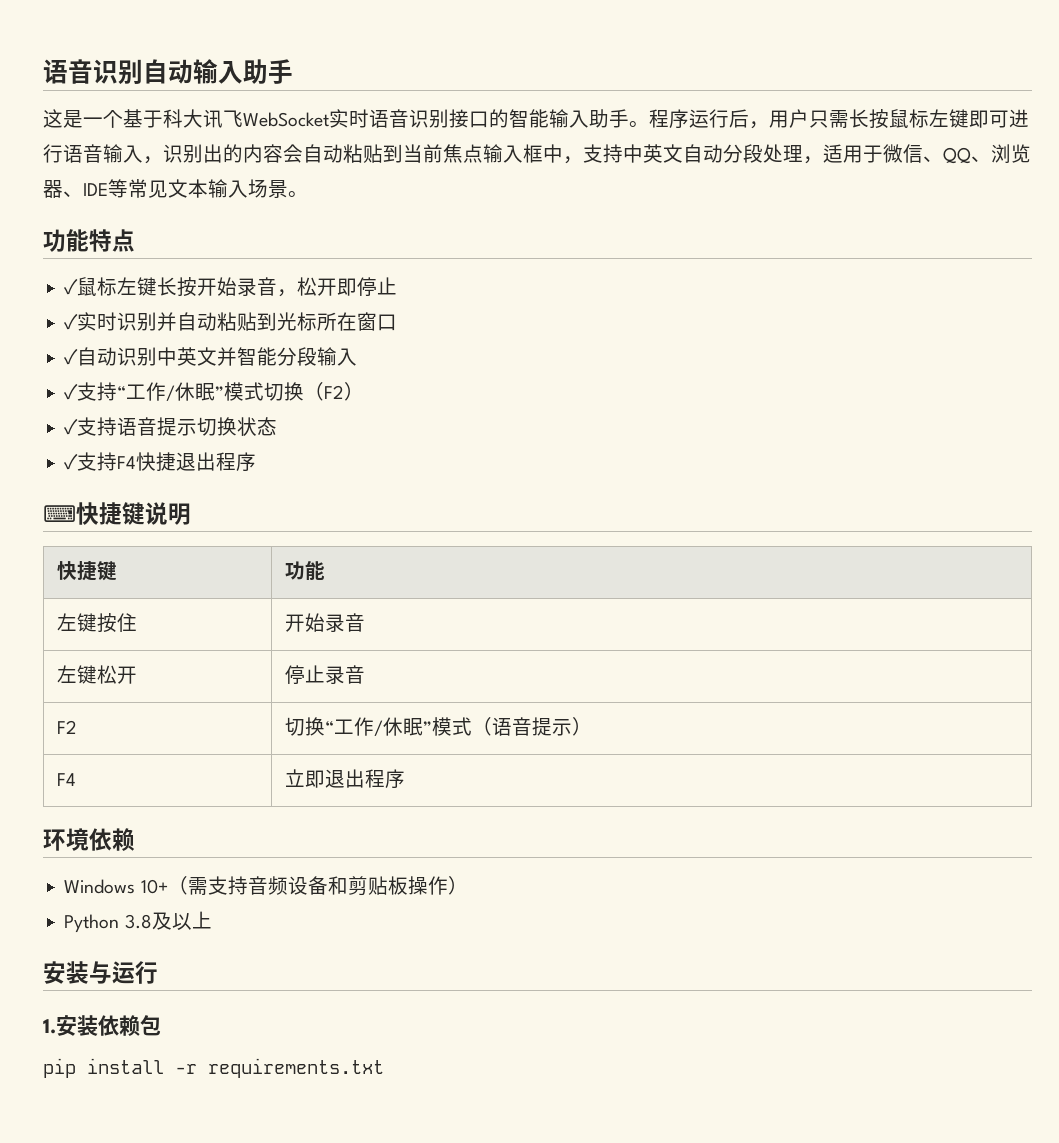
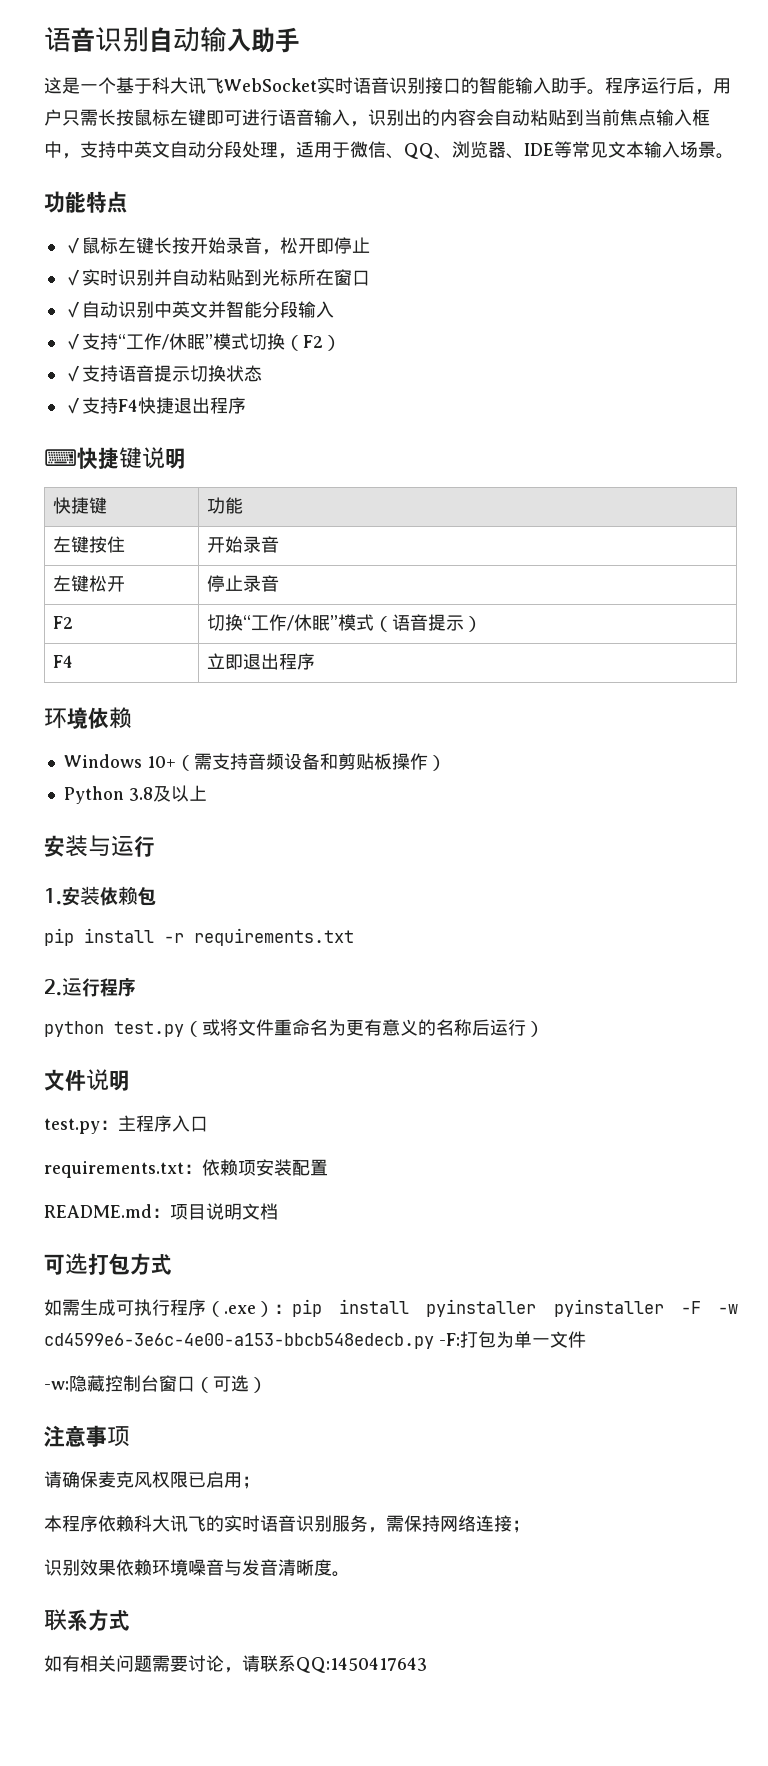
+ 2.运行程序
+ python test.py（或将文件重命名为更有意义的名称后运行）
+ 文件说明
+ test.py：主程序入口
+ requirements.txt：依赖项安装配置
+ README.md：项目说明文档
+ 可选打包方式
+ 如需生成可执行程序（.exe）：pip install pyinstaller pyinstaller -F -w cd4599e6-3e6c-4e00-a153-bbcb548edecb.py -F:打包为单一文件
+ -w:隐藏控制台窗口（可选）
+ 注意事项
+ 请确保麦克风权限已启用；
+ 本程序依赖科大讯飞的实时语音识别服务，需保持网络连接；
+ 识别效果依赖环境噪音与发音清晰度。
+ 联系方式
+ 如有相关问题需要讨论，请联系QQ:1450417643

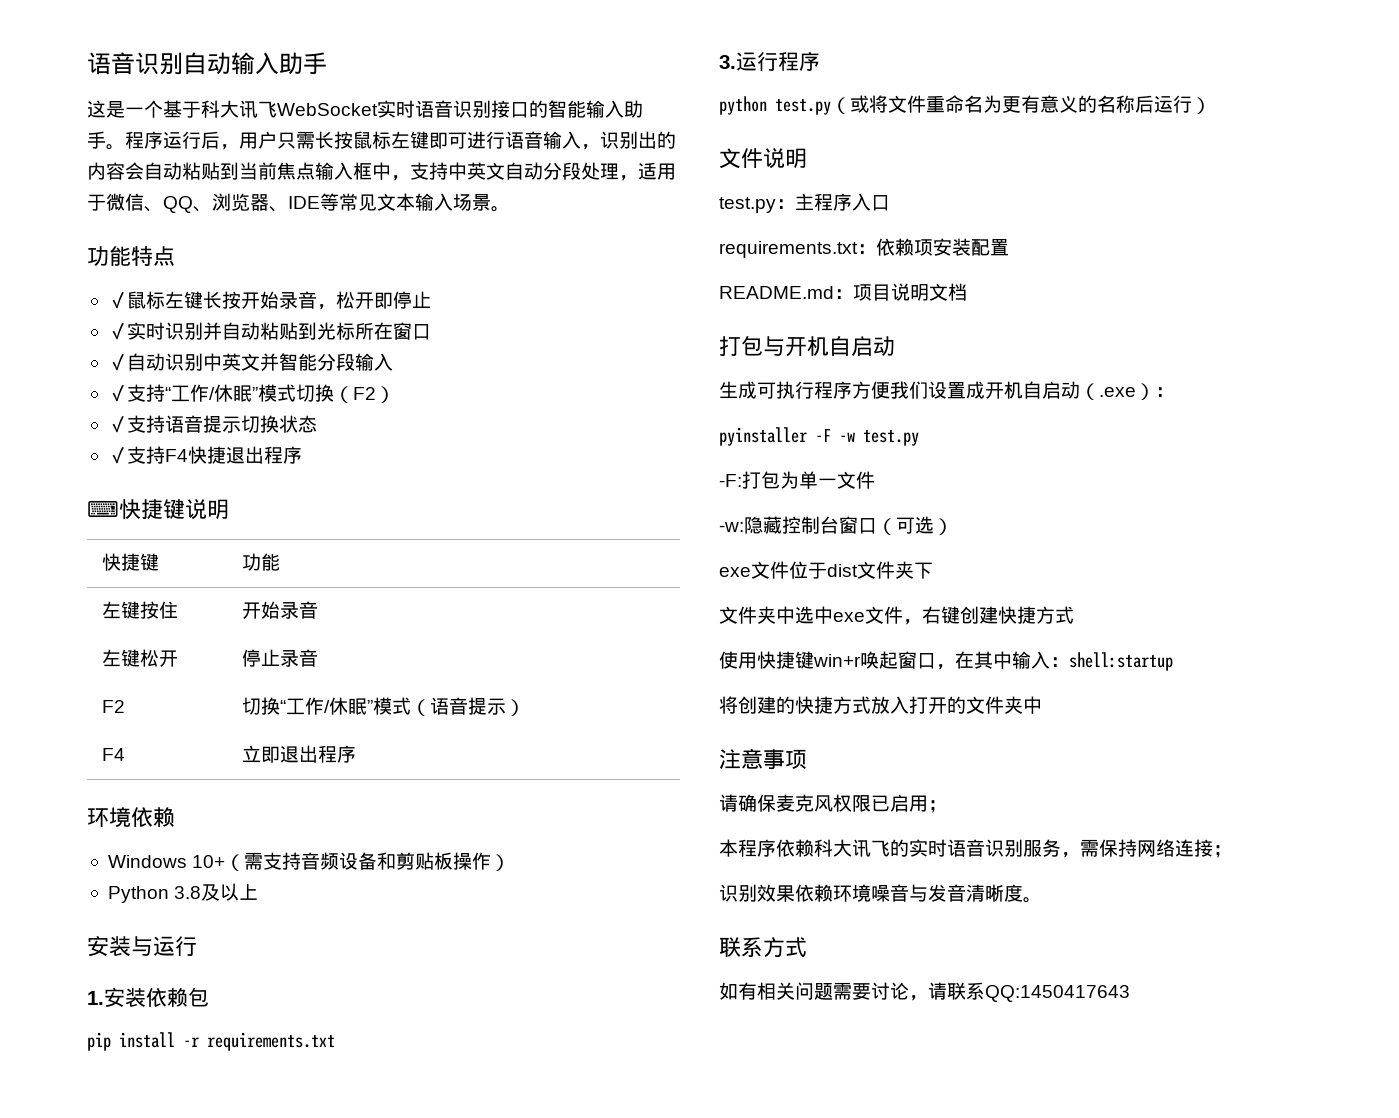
- 2.运行程序
+ 3.运行程序
- 可选打包方式
- 如需生成可执行程序（.exe）：pip install pyinstaller pyinstaller -F -w cd4599e6-3e6c-4e00-a153-bbcb548edecb.py -F:打包为单一文件
+ 打包与开机自启动
+ 生成可执行程序方便我们设置成开机自启动（.exe）：
+ pyinstaller -F -w test.py
+ -F:打包为单一文件
+ exe文件位于dist文件夹下
+ 文件夹中选中exe文件，右键创建快捷方式
+ 使用快捷键win+r唤起窗口，在其中输入：shell:startup
+ 将创建的快捷方式放入打开的文件夹中

